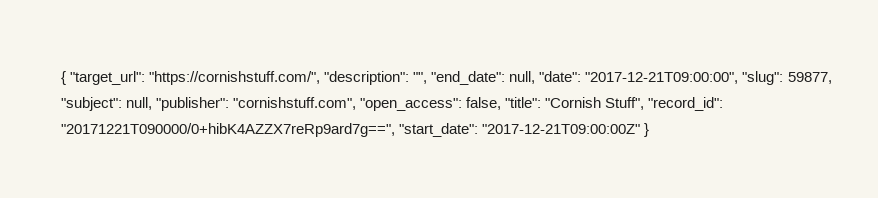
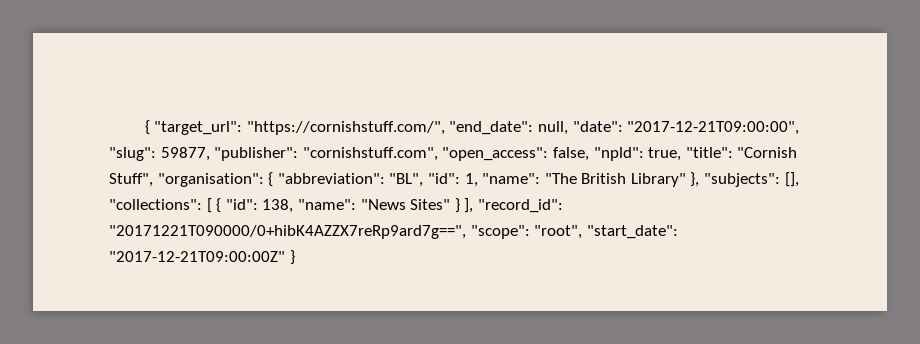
- { "target_url": "https://cornishstuff.com/", "description": "", "end_date": null, "date": "2017-12-21T09:00:00", "slug": 59877, "subject": null, "publisher": "cornishstuff.com", "open_access": false, "title": "Cornish Stuff", "record_id": "20171221T090000/0+hibK4AZZX7reRp9ard7g==", "start_date": "2017-12-21T09:00:00Z" }
+ { "target_url": "https://cornishstuff.com/", "end_date": null, "date": "2017-12-21T09:00:00", "slug": 59877, "publisher": "cornishstuff.com", "open_access": false, "npld": true, "title": "Cornish Stuff", "organisation": { "abbreviation": "BL", "id": 1, "name": "The British Library" }, "subjects": [], "collections": [ { "id": 138, "name": "News Sites" } ], "record_id": "20171221T090000/0+hibK4AZZX7reRp9ard7g==", "scope": "root", "start_date": "2017-12-21T09:00:00Z" }

